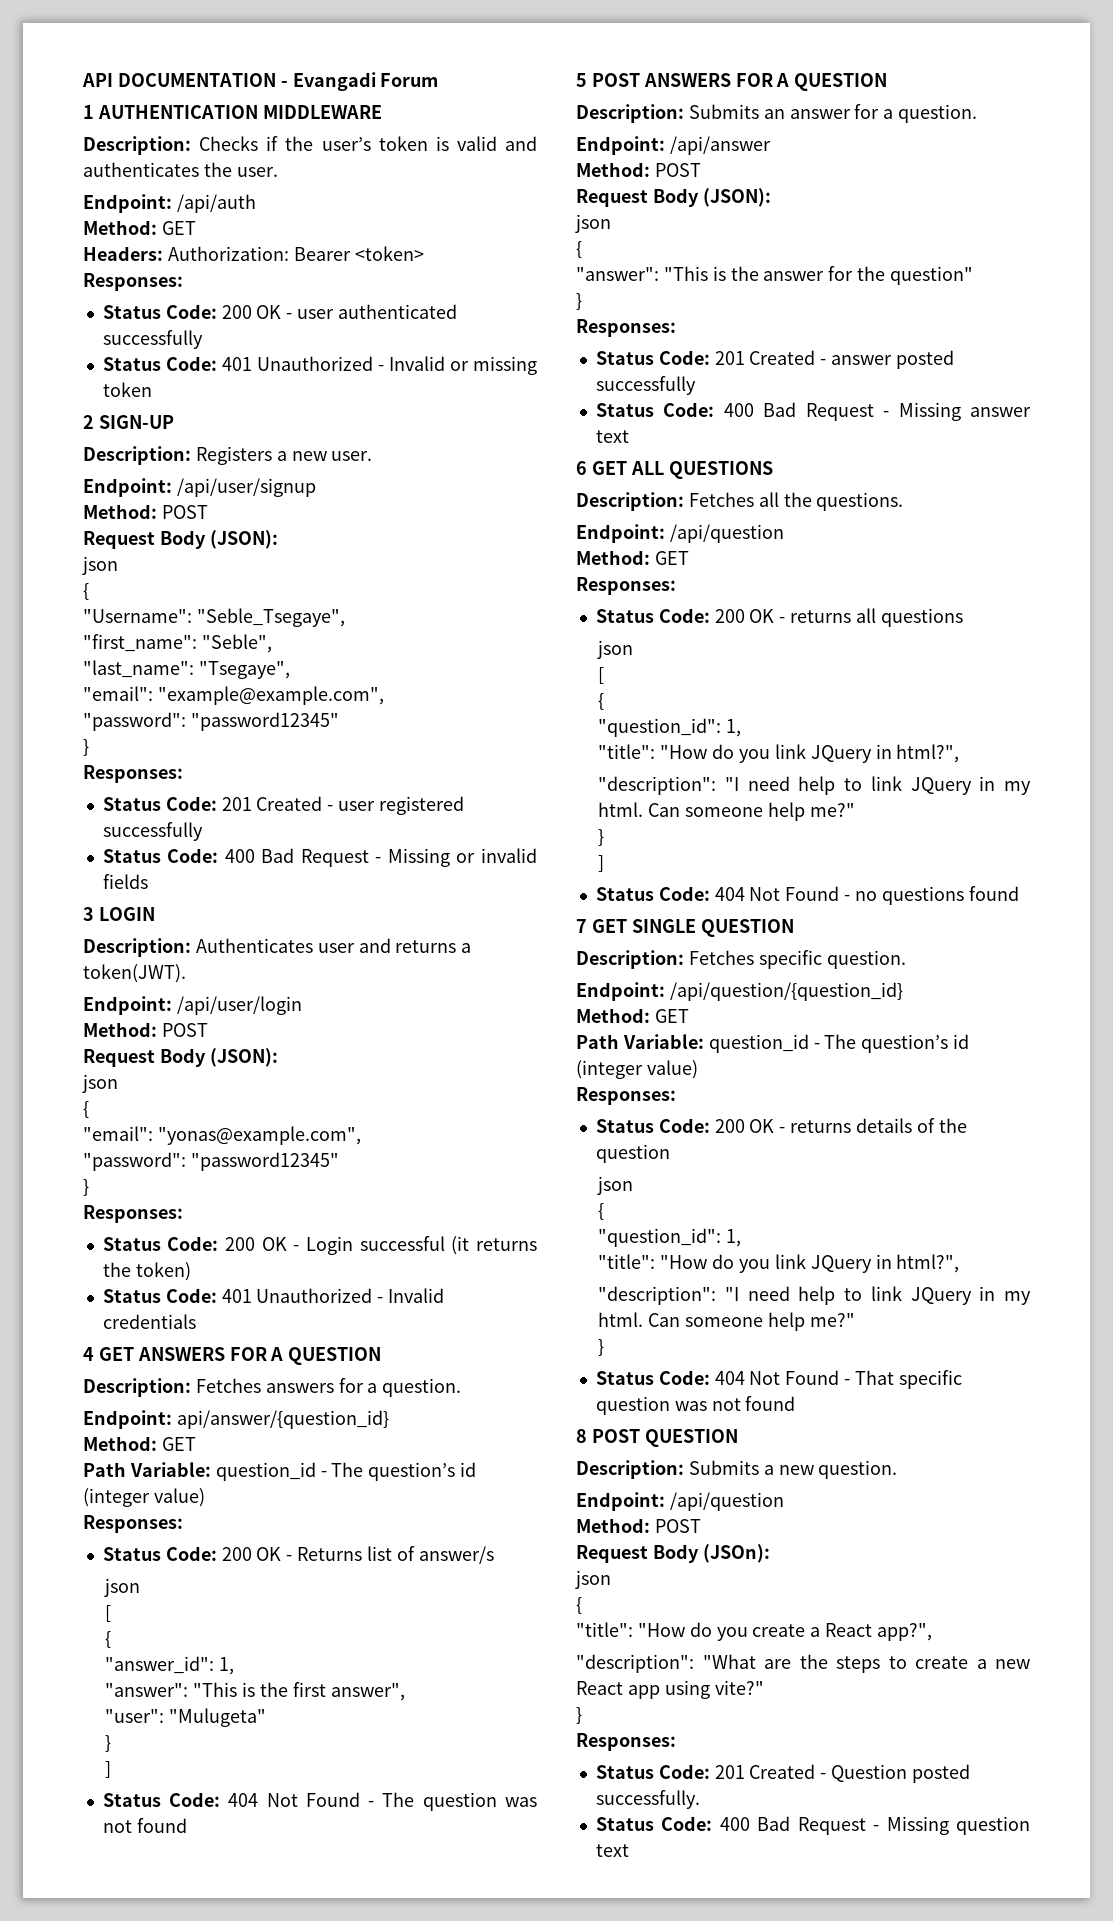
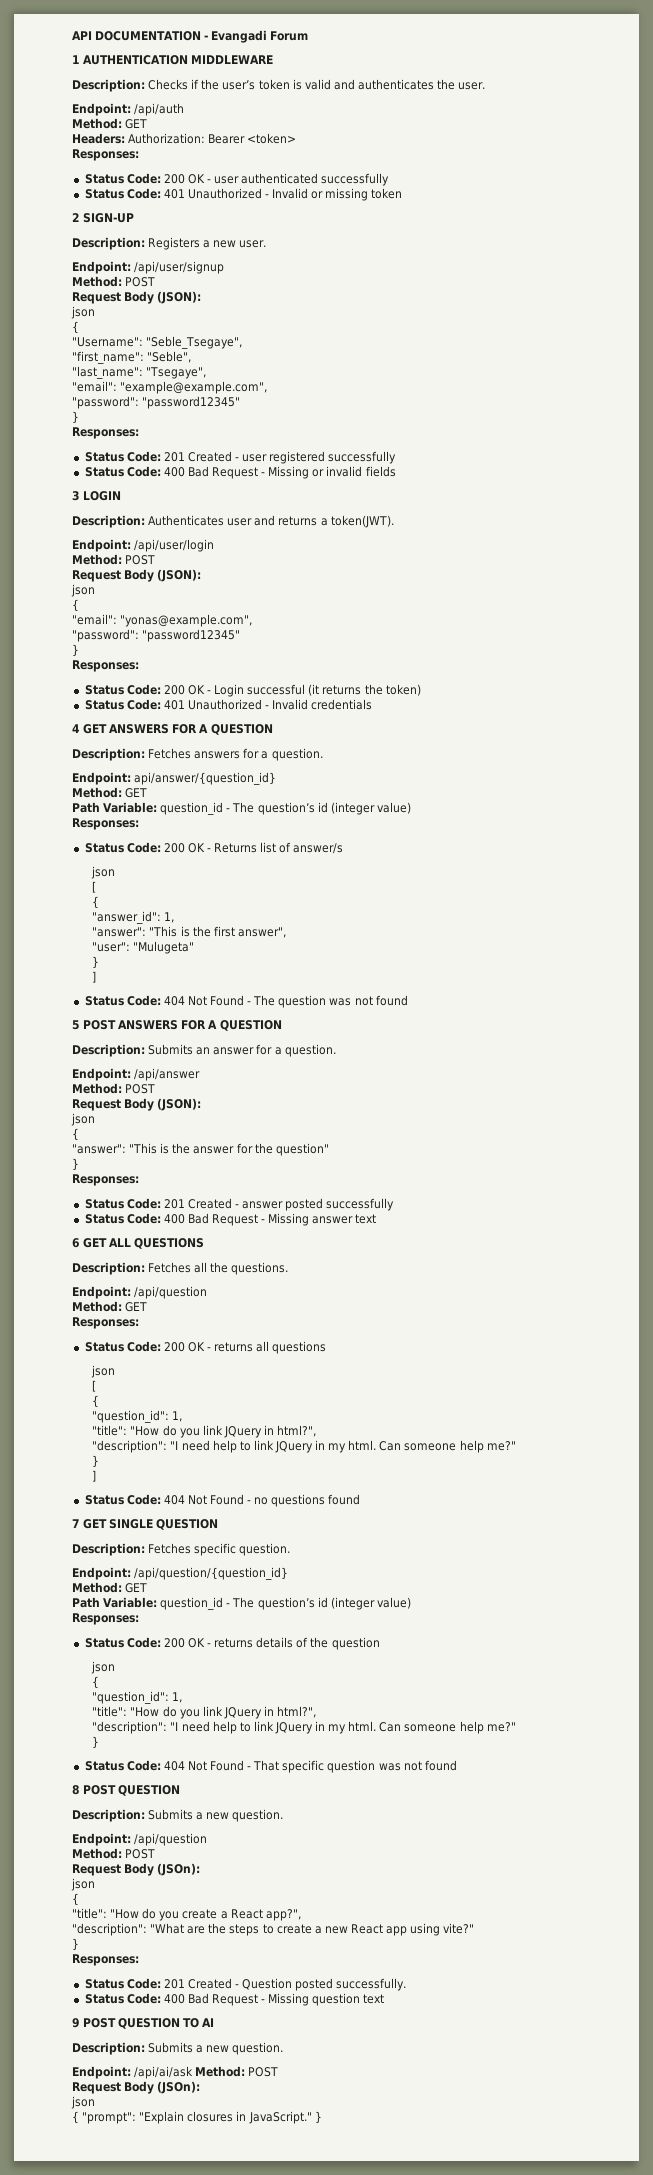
+ 9 POST QUESTION TO AI
+ Description: Submits a new question.
+ Endpoint: /api/ai/ask Method: POST
+ Request Body (JSOn):
+ json
+ { "prompt": "Explain closures in JavaScript." }

